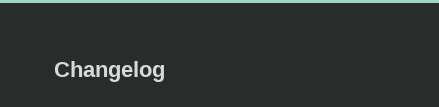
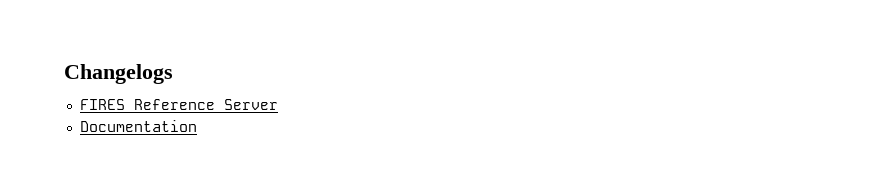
- Changelog
+ Changelogs
+ FIRES Reference Server
+ Documentation

